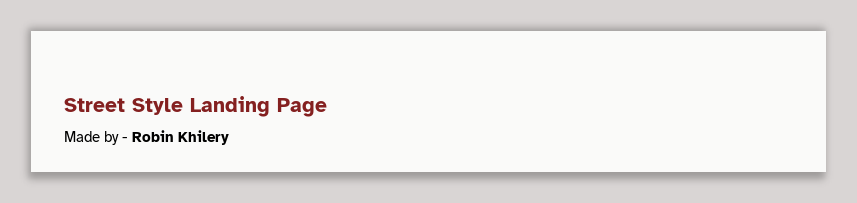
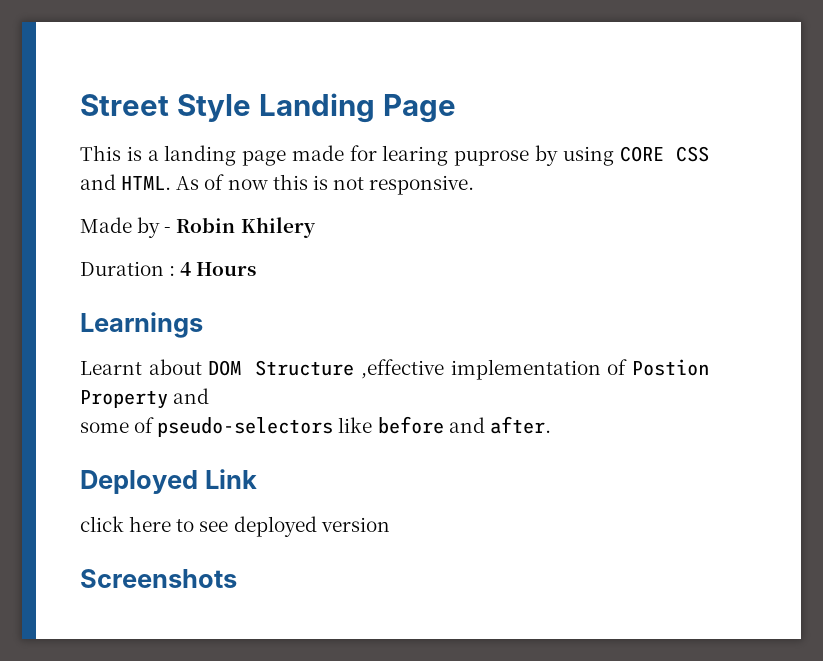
+ This is a landing page made for learing puprose by using CORE CSS and HTML. As of now this is not responsive.
+ Duration : 4 Hours
+ Learnings
+ Learnt about DOM Structure ,effective implementation of Postion Property and
+ some of pseudo-selectors like before and after.
+ Deployed Link
+ click here to see deployed version
+ Screenshots

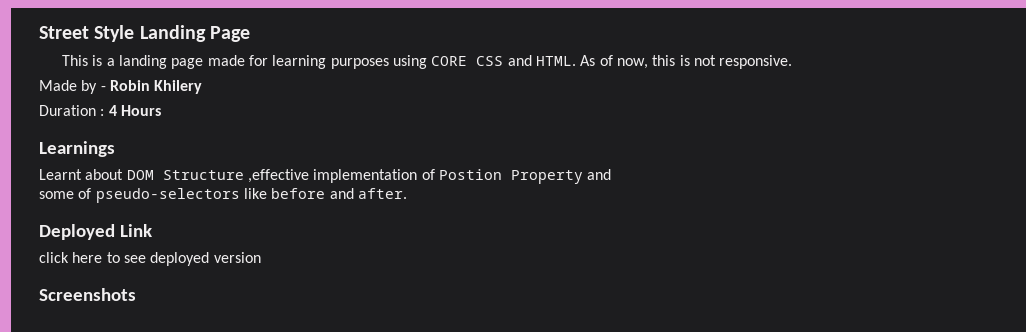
- This is a landing page made for learing puprose by using CORE CSS and HTML.
+ This is a landing page made for learning purposes using CORE CSS and HTML.
- As of now this is not responsive.
+ As of now, this is not responsive.

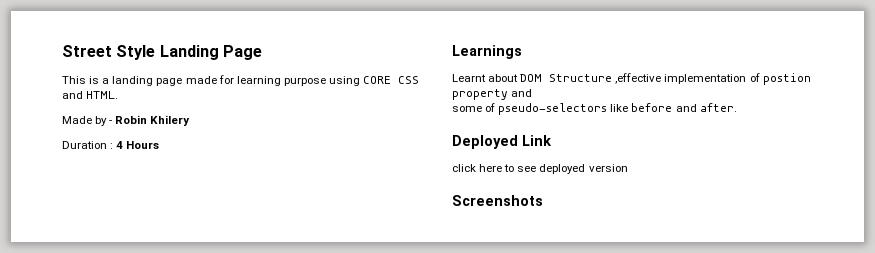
- This is a landing page made for learning purposes using CORE CSS and HTML. As of now, this is not responsive.
+ This is a landing page made for learning purpose using CORE CSS and HTML.
- Learnt about DOM Structure ,effective implementation of Postion Property and
+ Learnt about DOM Structure ,effective implementation of postion property and

